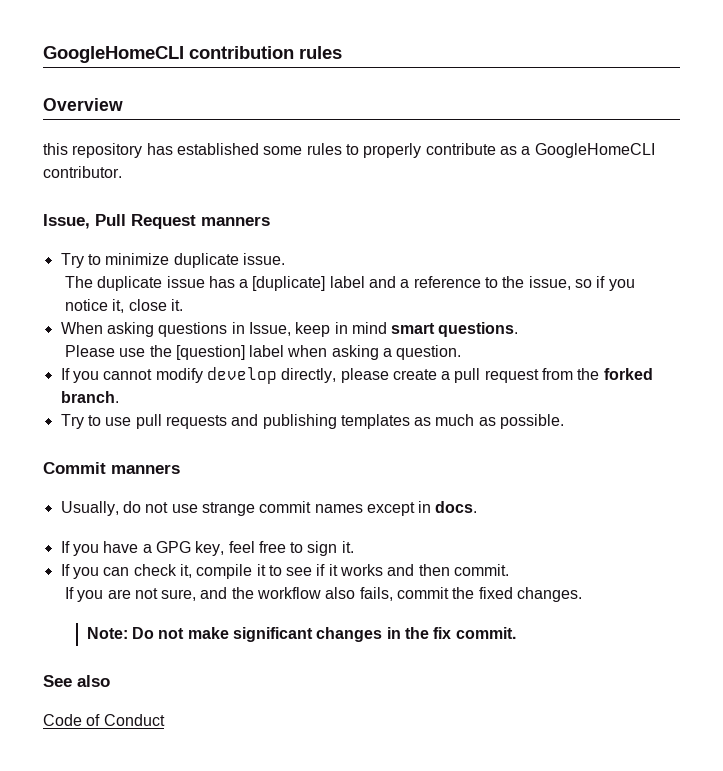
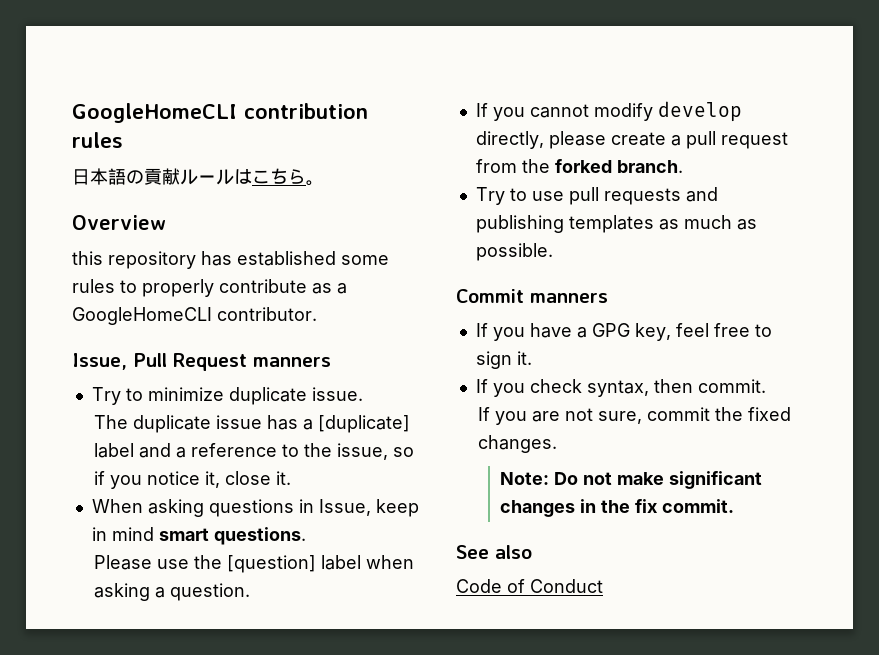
+ 日本語の貢献ルールはこちら。
- Usually, do not use strange commit names except in docs.
- If you can check it, compile it to see if it works and then commit.
+ If you check syntax, then commit.
- If you are not sure, and the workflow also fails, commit the fixed changes.
+ If you are not sure, commit the fixed changes.

